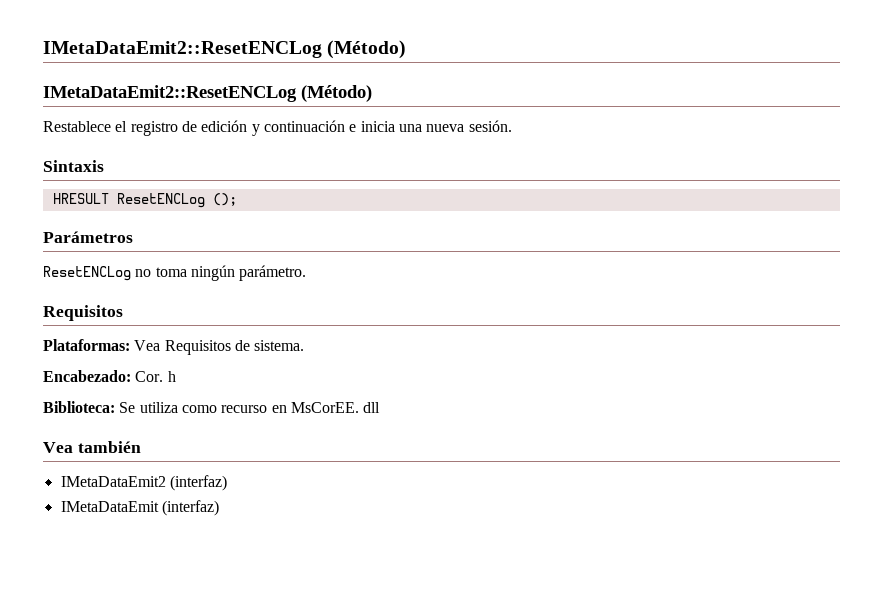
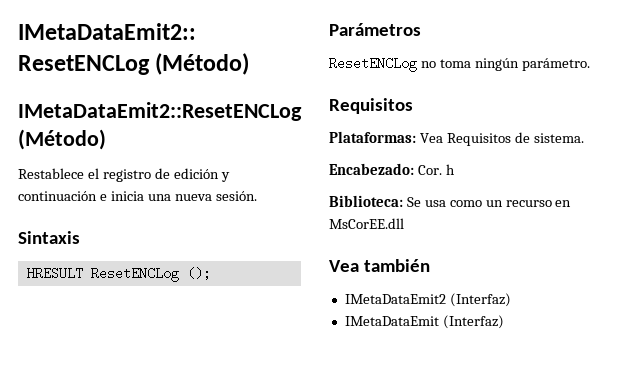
- Biblioteca: Se utiliza como recurso en MsCorEE. dll
+ Biblioteca: Se usa como un recurso en MsCorEE.dll
- IMetaDataEmit2 (interfaz)
+ IMetaDataEmit2 (Interfaz)
- IMetaDataEmit (interfaz)
+ IMetaDataEmit (Interfaz)

